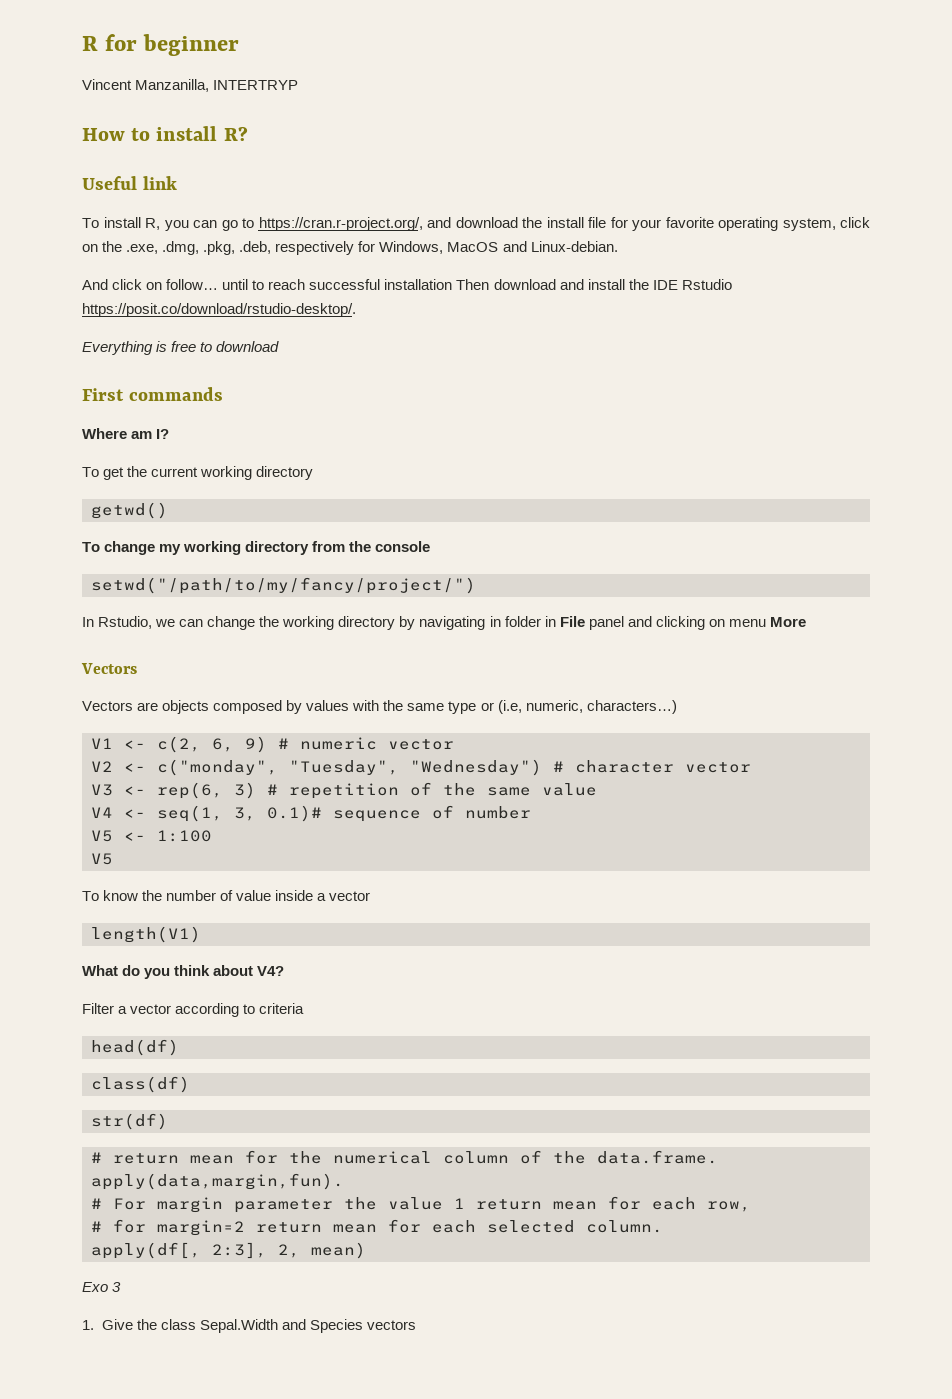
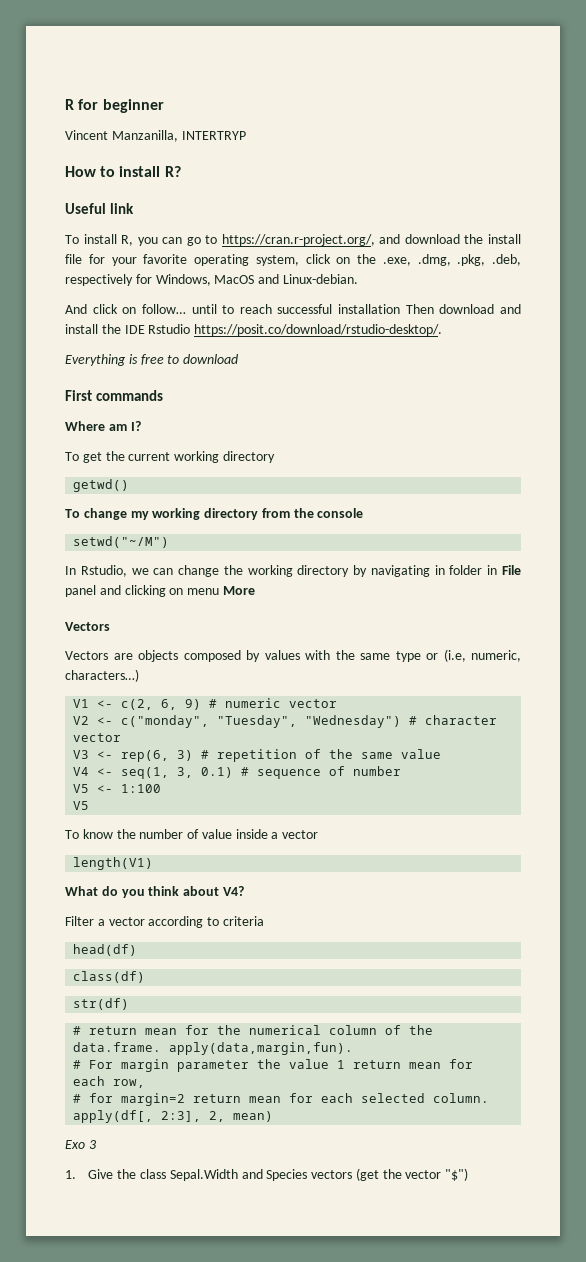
- setwd("/path/to/my/fancy/project/")
+ setwd("~/M")
- V4 <- seq(1, 3, 0.1)# sequence of number
+ V4 <- seq(1, 3, 0.1) # sequence of number
- 1. Give the class Sepal.Width and Species vectors
+ 1. Give the class Sepal.Width and Species vectors (get the vector "$")

